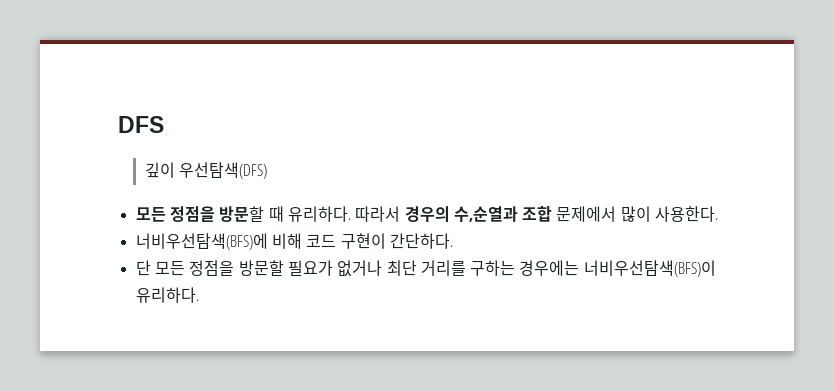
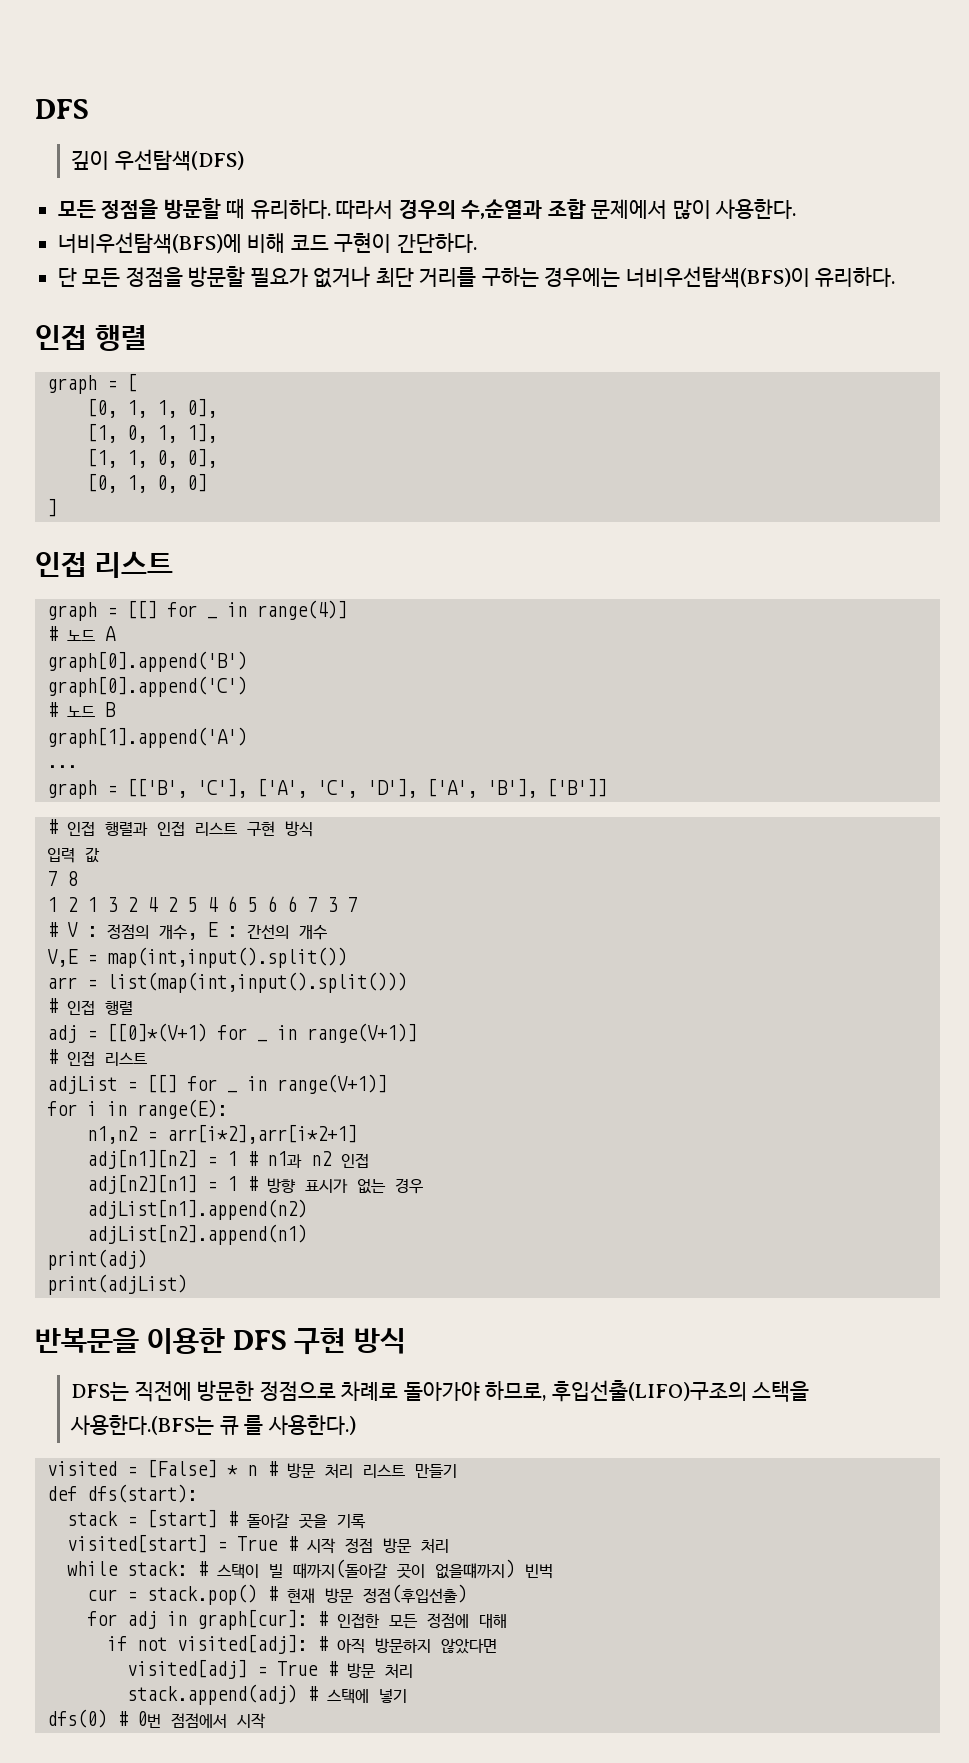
  단 모든 정점을 방문할 필요가 없거나 최단 거리를 구하는 경우에는 너비우선탐색(BFS)이 유리하다.
+ 인접 행렬
+ graph = [
+ [0, 1, 1, 0],
+ [1, 0, 1, 1],
+ [1, 1, 0, 0],
+ [0, 1, 0, 0]
+ ]
+ 인접 리스트
+ graph = [[] for _ in range(4)]
+ # 노드 A
+ graph[0].append('B')
+ graph[0].append('C')
+ # 노드 B
+ graph[1].append('A')
+ ...
+ graph = [['B', 'C'], ['A', 'C', 'D'], ['A', 'B'], ['B']]
+ # 인접 행렬과 인접 리스트 구현 방식
+ 입력 값
+ 7 8
+ 1 2 1 3 2 4 2 5 4 6 5 6 6 7 3 7
+ # V : 정점의 개수, E : 간선의 개수
+ V,E = map(int,input().split())
+ arr = list(map(int,input().split()))
+ # 인접 행렬
+ adj = [[0]*(V+1) for _ in range(V+1)]
+ # 인접 리스트
+ adjList = [[] for _ in range(V+1)]
+ for i in range(E):
+ n1,n2 = arr[i*2],arr[i*2+1]
+ adj[n1][n2] = 1 # n1과 n2 인접
+ adj[n2][n1] = 1 # 방향 표시가 없는 경우
+ adjList[n1].append(n2)
+ adjList[n2].append(n1)
+ print(adj)
+ print(adjList)
+ 반복문을 이용한 DFS 구현 방식
+ DFS는 직전에 방문한 정점으로 차례로 돌아가야 하므로, 후입선출(LIFO)구조의 스택을 사용한다.(BFS는 큐 를 사용한다.)
+ visited = [False] * n # 방문 처리 리스트 만들기
+ def dfs(start):
+ stack = [start] # 돌아갈 곳을 기록
+ visited[start] = True # 시작 정점 방문 처리
+ while stack: # 스택이 빌 때까지(돌아갈 곳이 없을떄까지) 빈벅
+ cur = stack.pop() # 현재 방문 정점(후입선출)
+ for adj in graph[cur]: # 인접한 모든 정점에 대해
+ if not visited[adj]: # 아직 방문하지 않았다면
+ visited[adj] = True # 방문 처리
+ stack.append(adj) # 스택에 넣기
+ dfs(0) # 0번 점점에서 시작

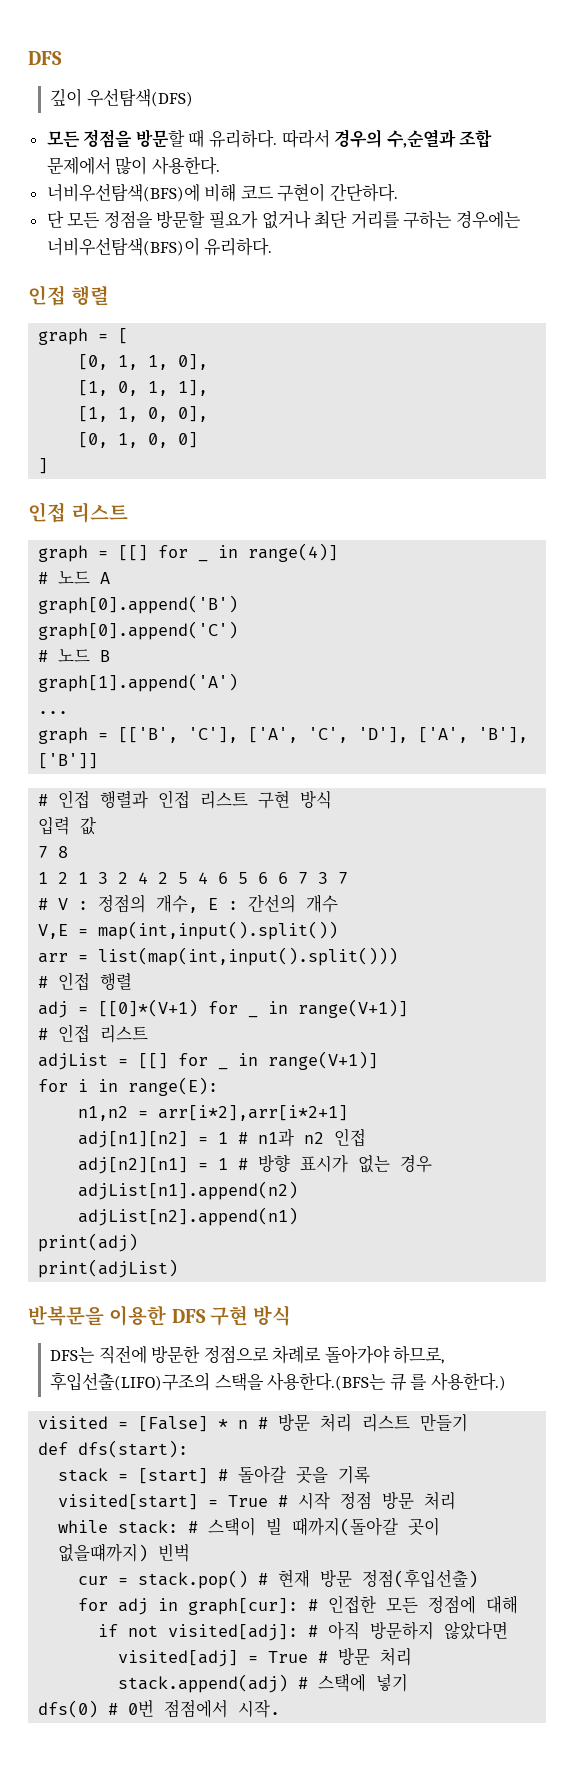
- dfs(0) # 0번 점점에서 시작
+ dfs(0) # 0번 점점에서 시작.

